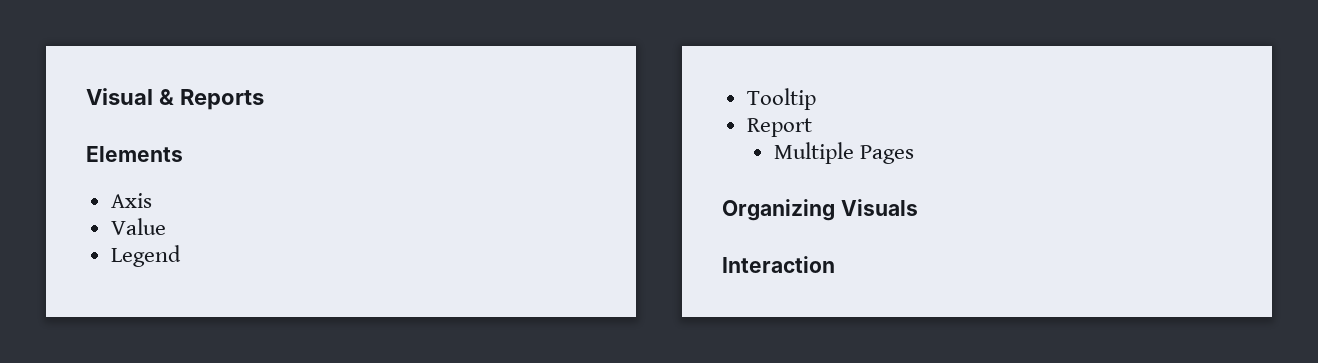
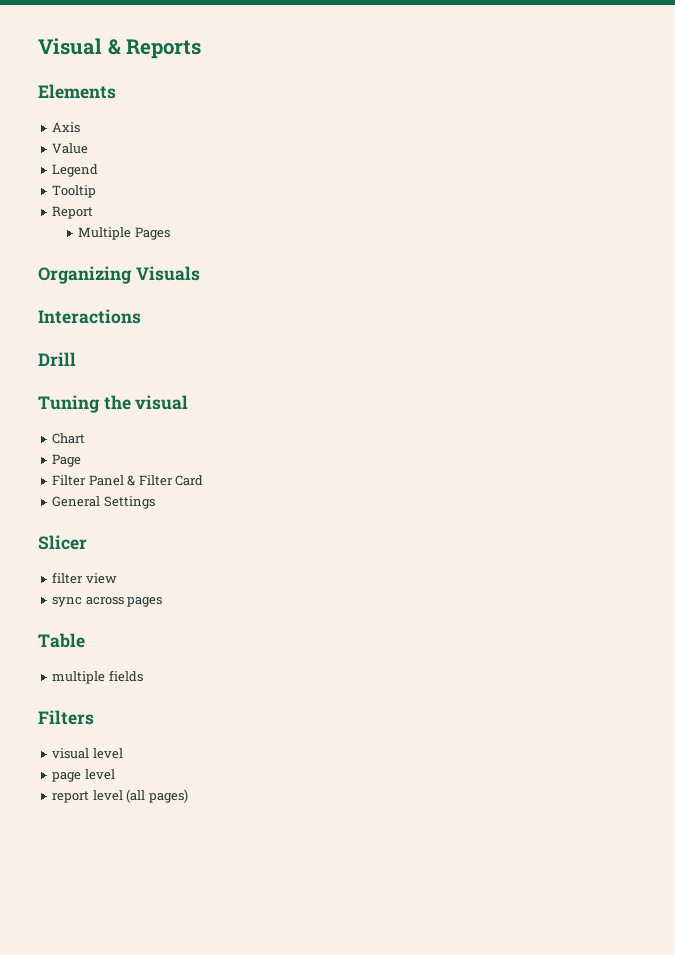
- Interaction
+ Interactions
+ Drill
+ Tuning the visual
+ Chart
+ Page
+ Filter Panel & Filter Card
+ General Settings
+ Slicer
+ filter view
+ sync across pages
+ Table
+ multiple fields
+ Filters
+ visual level
+ page level
+ report level (all pages)

